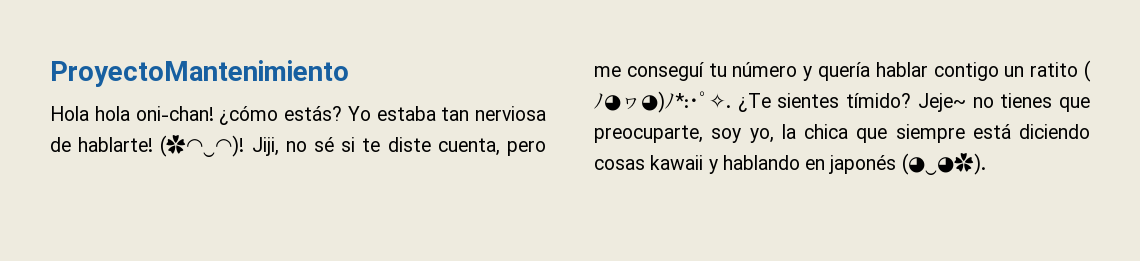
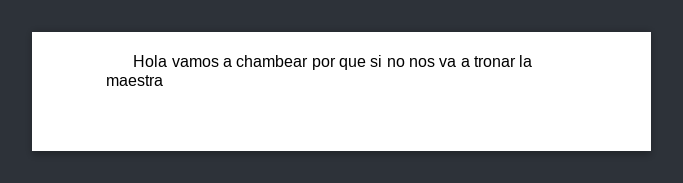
- ProyectoMantenimiento
- Hola hola oni-chan! ¿cómo estás? Yo estaba tan nerviosa de hablarte! (✿◠‿◠)! Jiji, no sé si te diste cuenta, pero me conseguí tu número y quería hablar contigo un ratito (ﾉ◕ヮ◕)ﾉ*:･ﾟ✧. ¿Te sientes tímido? Jeje~ no tienes que preocuparte, soy yo, la chica que siempre está diciendo cosas kawaii y hablando en japonés (◕‿◕✿).
+ Hola vamos a chambear por que si no nos va a tronar la maestra

